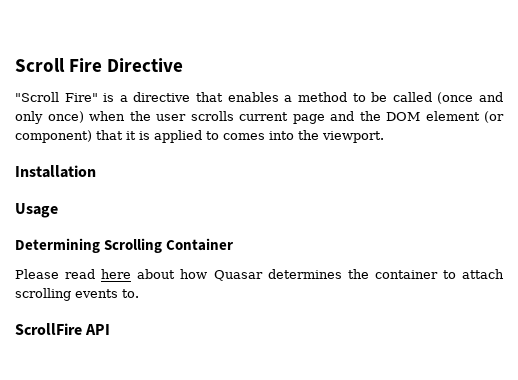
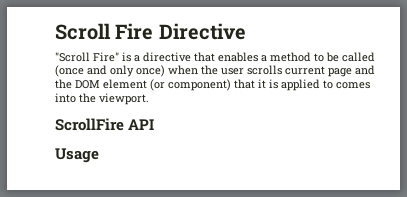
- Installation
+ ScrollFire API
- Determining Scrolling Container
- Please read here about how Quasar determines the container to attach scrolling events to.
- ScrollFire API

